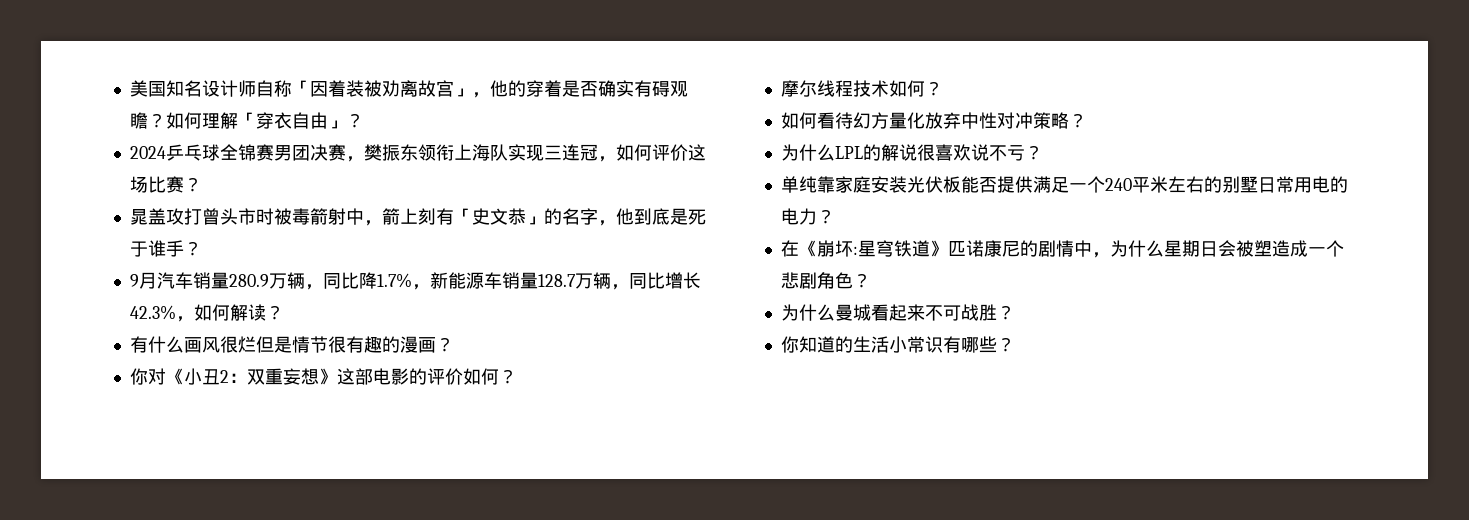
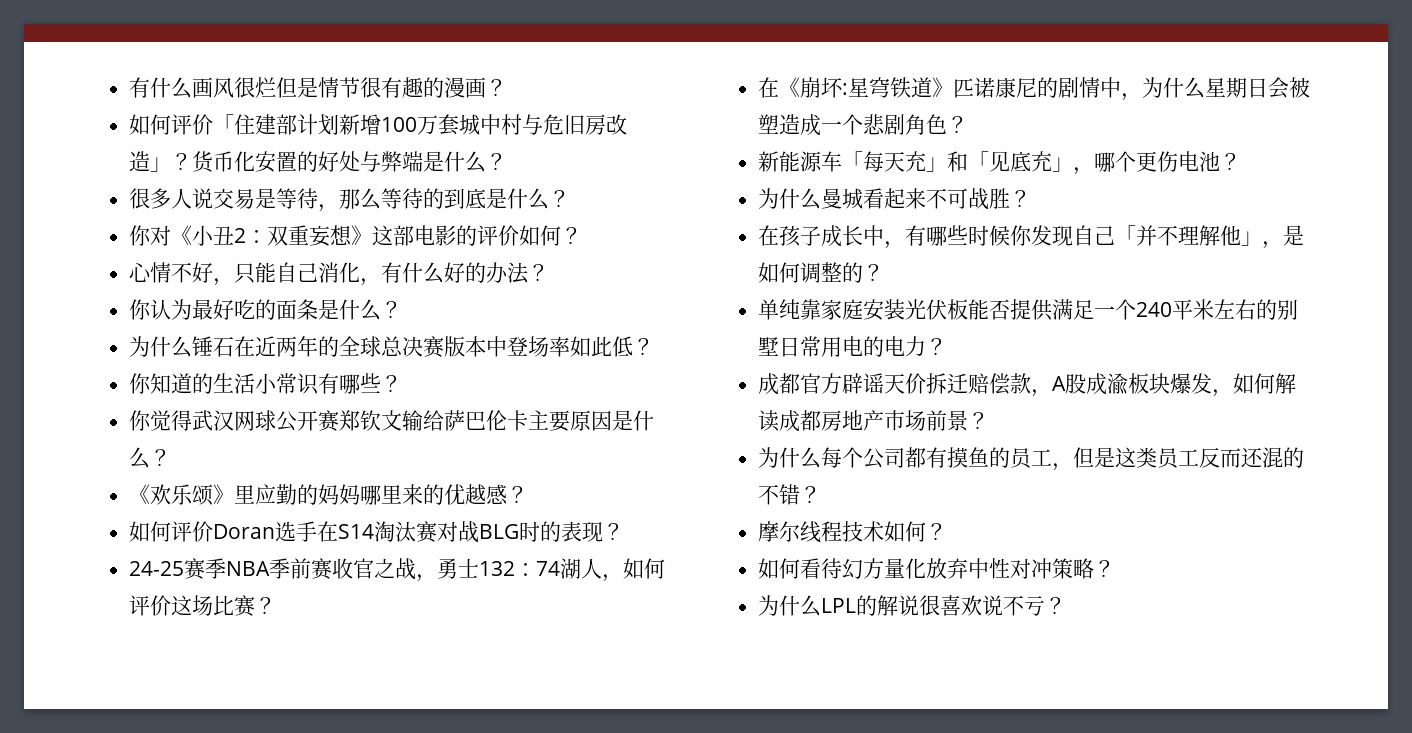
- 美国知名设计师自称「因着装被劝离故宫」，他的穿着是否确实有碍观瞻？如何理解「穿衣自由」？
- 2024乒乓球全锦赛男团决赛，樊振东领衔上海队实现三连冠，如何评价这场比赛？
- 晁盖攻打曾头市时被毒箭射中，箭上刻有「史文恭」的名字，他到底是死于谁手？
- 9月汽车销量280.9万辆，同比降1.7%，新能源车销量128.7万辆，同比增长42.3%，如何解读？
+ 如何评价「住建部计划新增100万套城中村与危旧房改造」？货币化安置的好处与弊端是什么？
+ 很多人说交易是等待，那么等待的到底是什么？
+ 心情不好，只能自己消化，有什么好的办法？
+ 你认为最好吃的面条是什么？
+ 为什么锤石在近两年的全球总决赛版本中登场率如此低？
+ 你知道的生活小常识有哪些？
+ 你觉得武汉网球公开赛郑钦文输给萨巴伦卡主要原因是什么？
+ 《欢乐颂》里应勤的妈妈哪里来的优越感？
+ 如何评价Doran选手在S14淘汰赛对战BLG时的表现？
+ 24-25赛季NBA季前赛收官之战，勇士132：74湖人，如何评价这场比赛？
+ 在《崩坏:星穹铁道》匹诺康尼的剧情中，为什么星期日会被塑造成一个悲剧角色？
+ 新能源车「每天充」和「见底充」，哪个更伤电池？
+ 为什么曼城看起来不可战胜？
+ 在孩子成长中，有哪些时候你发现自己「并不理解他」，是如何调整的？
+ 单纯靠家庭安装光伏板能否提供满足一个240平米左右的别墅日常用电的电力？
+ 成都官方辟谣天价拆迁赔偿款，A股成渝板块爆发，如何解读成都房地产市场前景？
+ 为什么每个公司都有摸鱼的员工，但是这类员工反而还混的不错？
- 单纯靠家庭安装光伏板能否提供满足一个240平米左右的别墅日常用电的电力？
- 在《崩坏:星穹铁道》匹诺康尼的剧情中，为什么星期日会被塑造成一个悲剧角色？
- 为什么曼城看起来不可战胜？
- 你知道的生活小常识有哪些？

